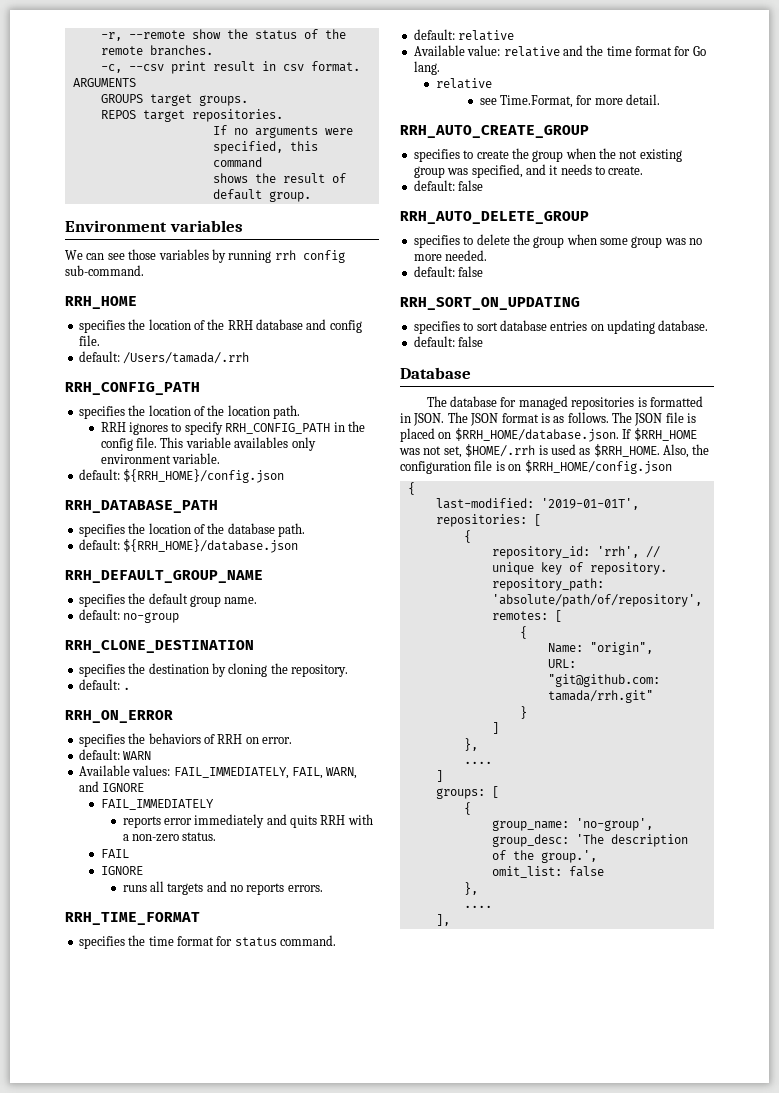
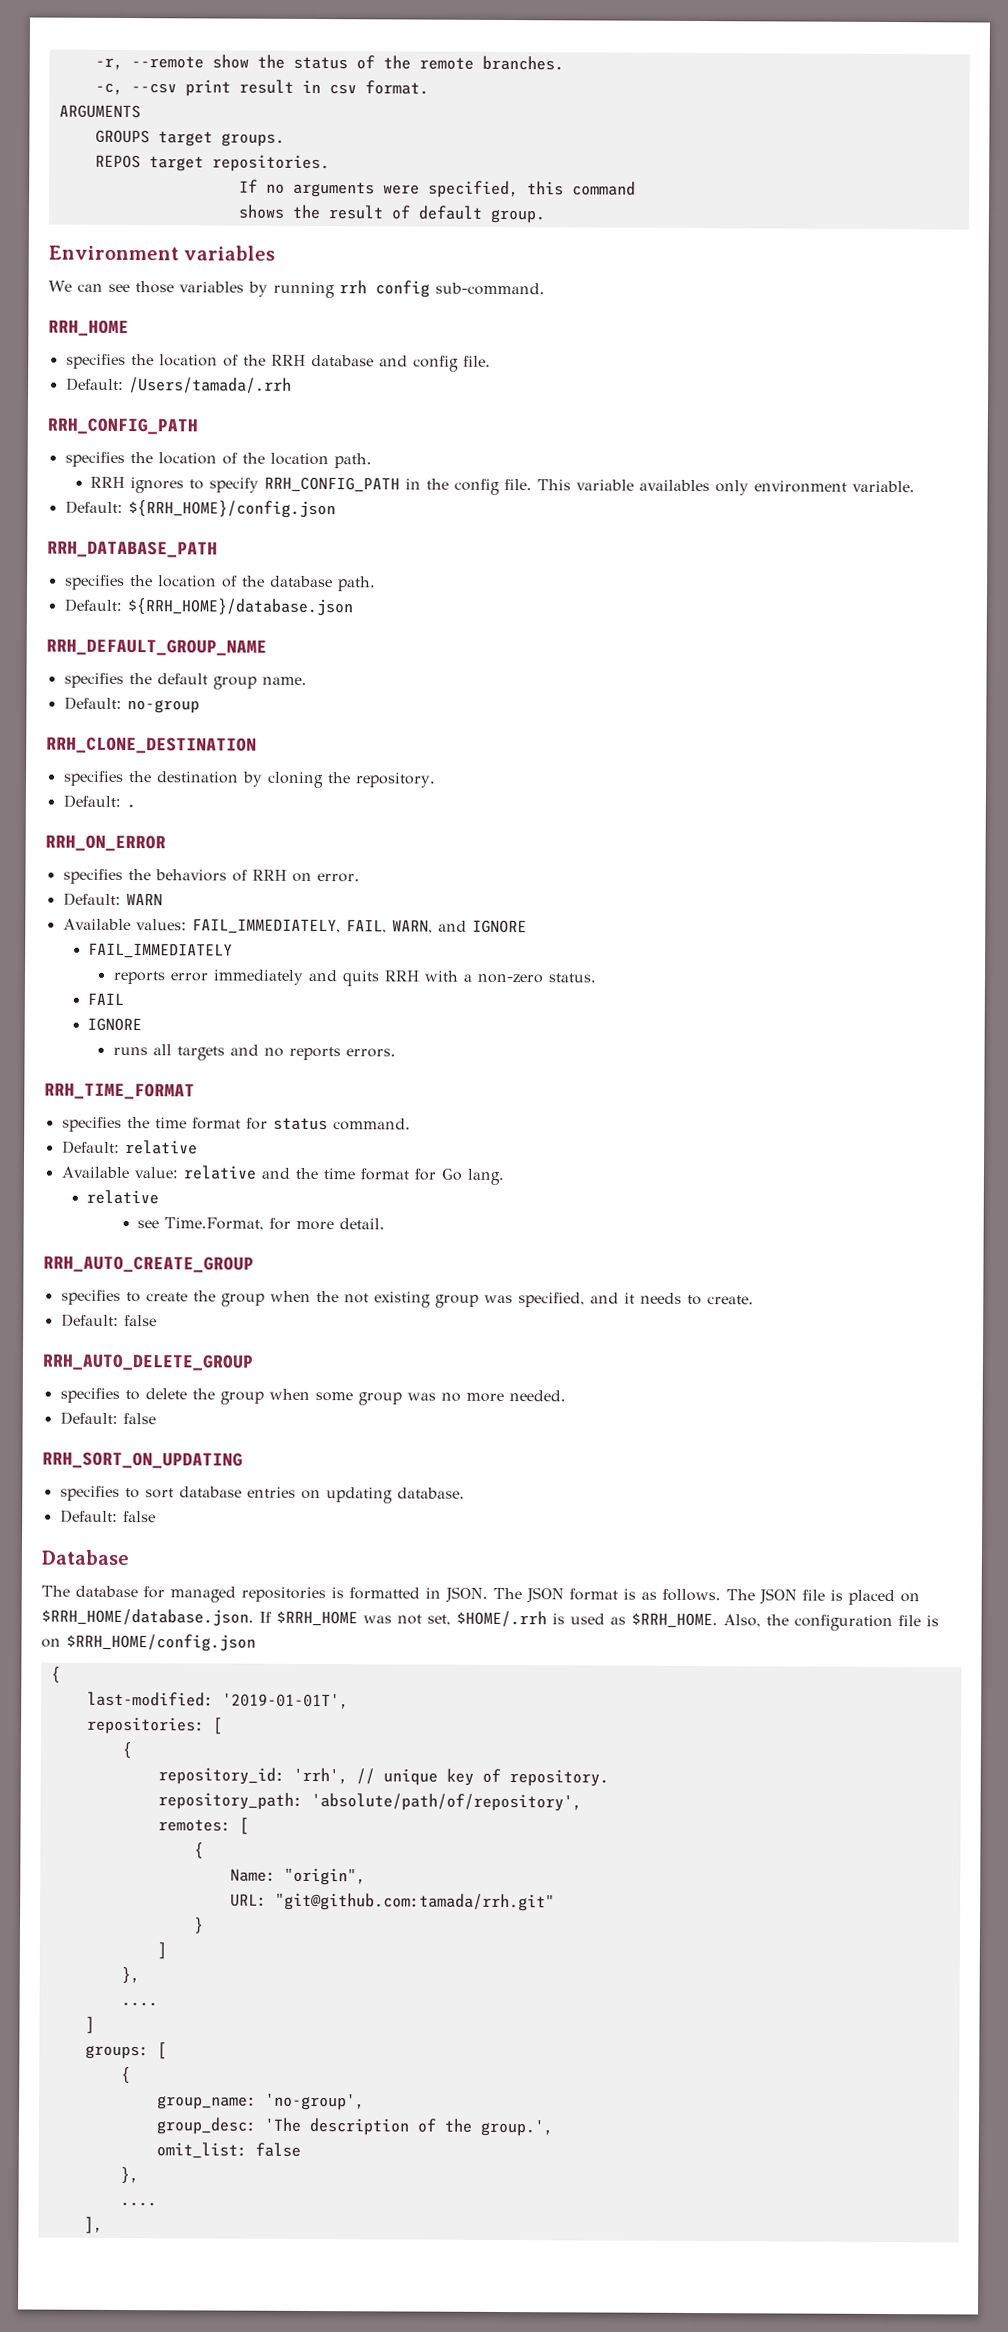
- default: /Users/tamada/.rrh
+ Default: /Users/tamada/.rrh
- default: ${RRH_HOME}/config.json
+ Default: ${RRH_HOME}/config.json
- default: ${RRH_HOME}/database.json
+ Default: ${RRH_HOME}/database.json
- default: no-group
+ Default: no-group
- default: .
+ Default: .
- default: WARN
+ Default: WARN
- default: relative
+ Default: relative
  specifies to create the group when the not existing group was specified, and it needs to create.
- default: false
+ Default: false
  specifies to delete the group when some group was no more needed.
- default: false
+ Default: false
  specifies to sort database entries on updating database.
- default: false
+ Default: false

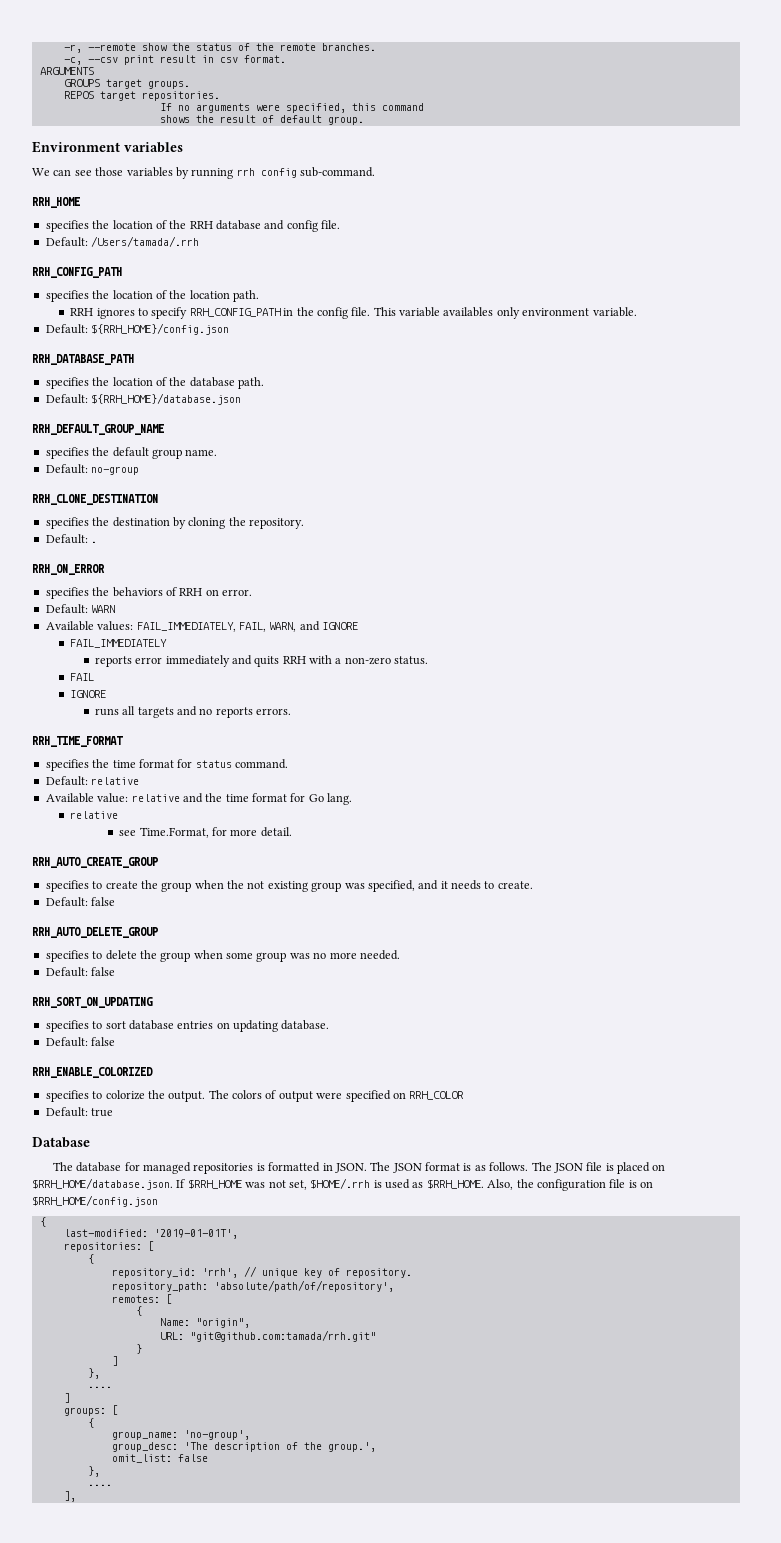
+ RRH_ENABLE_COLORIZED
+ specifies to colorize the output. The colors of output were specified on RRH_COLOR
+ Default: true

